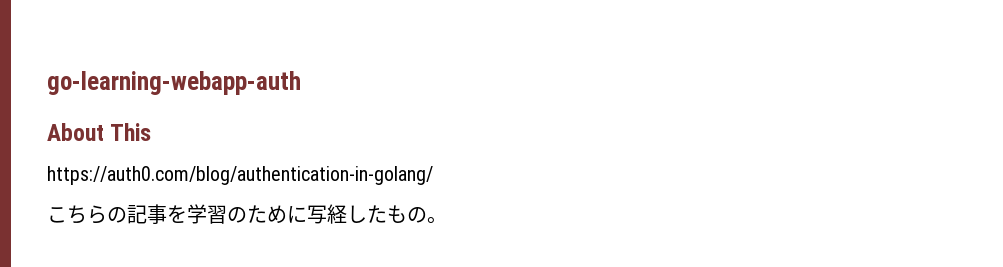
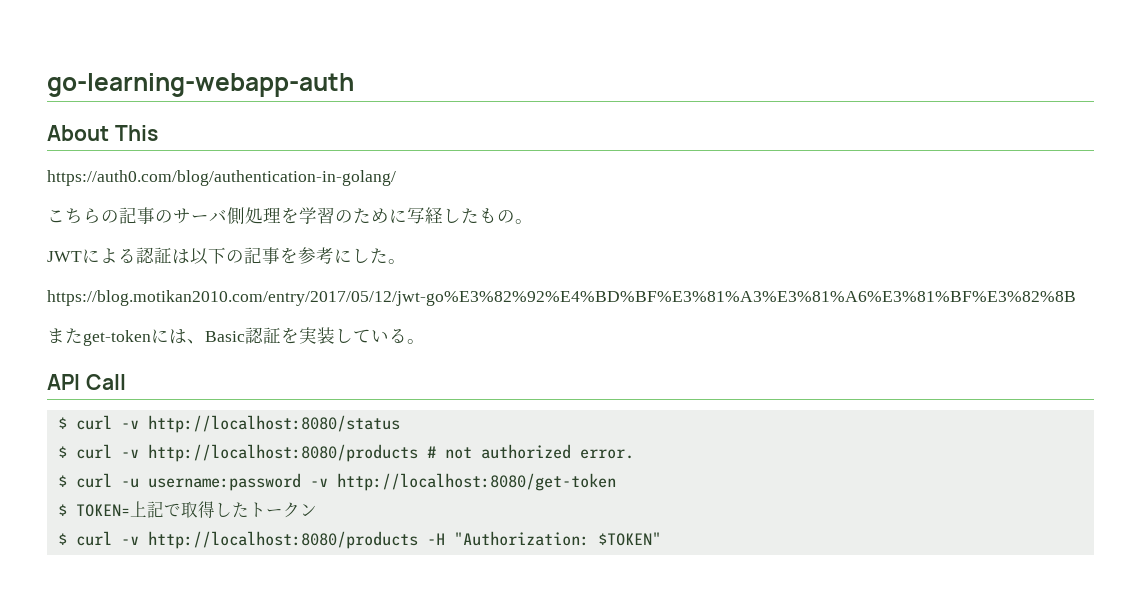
- こちらの記事を学習のために写経したもの。
+ こちらの記事のサーバ側処理を学習のために写経したもの。
+ JWTによる認証は以下の記事を参考にした。
+ https://blog.motikan2010.com/entry/2017/05/12/jwt-go%E3%82%92%E4%BD%BF%E3%81%A3%E3%81%A6%E3%81%BF%E3%82%8B
+ またget-tokenには、Basic認証を実装している。
+ API Call
+ $ curl -v http://localhost:8080/status
+ $ curl -v http://localhost:8080/products # not authorized error.
+ $ curl -u username:password -v http://localhost:8080/get-token
+ $ TOKEN=上記で取得したトークン
+ $ curl -v http://localhost:8080/products -H "Authorization: $TOKEN"

